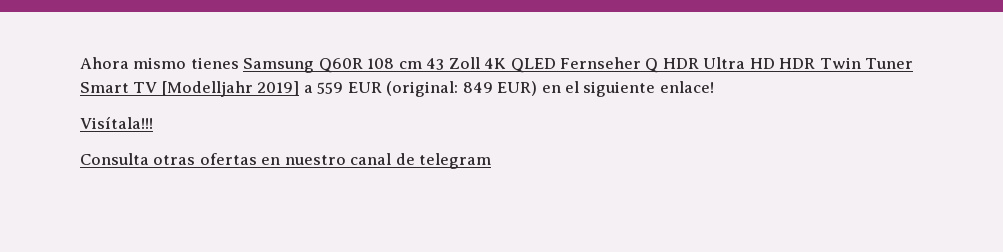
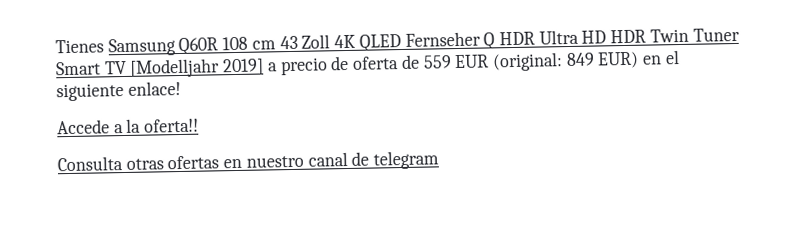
- Ahora mismo tienes Samsung Q60R 108 cm 43 Zoll 4K QLED Fernseher Q HDR Ultra HD HDR Twin Tuner Smart TV [Modelljahr 2019] a 559 EUR (original: 849 EUR) en el siguiente enlace!
+ Tienes Samsung Q60R 108 cm 43 Zoll 4K QLED Fernseher Q HDR Ultra HD HDR Twin Tuner Smart TV [Modelljahr 2019] a precio de oferta de 559 EUR (original: 849 EUR) en el siguiente enlace!
- Visítala!!!
+ Accede a la oferta!!

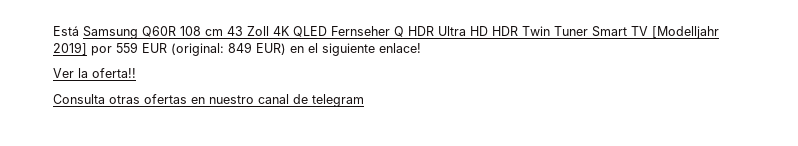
- Tienes Samsung Q60R 108 cm 43 Zoll 4K QLED Fernseher Q HDR Ultra HD HDR Twin Tuner Smart TV [Modelljahr 2019] a precio de oferta de 559 EUR (original: 849 EUR) en el siguiente enlace!
+ Está Samsung Q60R 108 cm 43 Zoll 4K QLED Fernseher Q HDR Ultra HD HDR Twin Tuner Smart TV [Modelljahr 2019] por 559 EUR (original: 849 EUR) en el siguiente enlace!
- Accede a la oferta!!
+ Ver la oferta!!

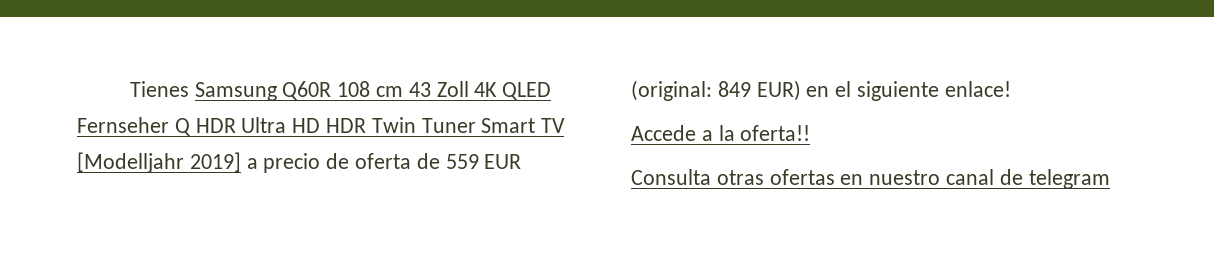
- Está Samsung Q60R 108 cm 43 Zoll 4K QLED Fernseher Q HDR Ultra HD HDR Twin Tuner Smart TV [Modelljahr 2019] por 559 EUR (original: 849 EUR) en el siguiente enlace!
+ Tienes Samsung Q60R 108 cm 43 Zoll 4K QLED Fernseher Q HDR Ultra HD HDR Twin Tuner Smart TV [Modelljahr 2019] a precio de oferta de 559 EUR (original: 849 EUR) en el siguiente enlace!
- Ver la oferta!!
+ Accede a la oferta!!

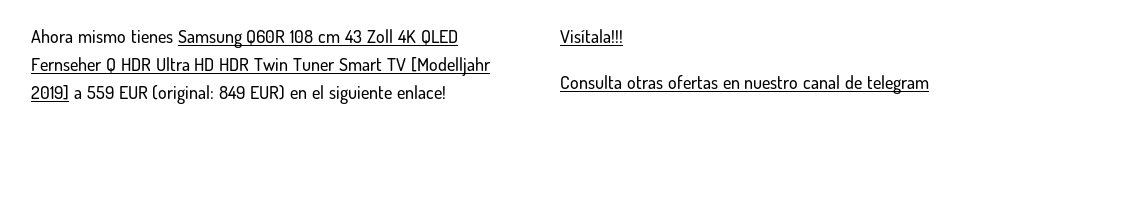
- Tienes Samsung Q60R 108 cm 43 Zoll 4K QLED Fernseher Q HDR Ultra HD HDR Twin Tuner Smart TV [Modelljahr 2019] a precio de oferta de 559 EUR (original: 849 EUR) en el siguiente enlace!
+ Ahora mismo tienes Samsung Q60R 108 cm 43 Zoll 4K QLED Fernseher Q HDR Ultra HD HDR Twin Tuner Smart TV [Modelljahr 2019] a 559 EUR (original: 849 EUR) en el siguiente enlace!
- Accede a la oferta!!
+ Visítala!!!

